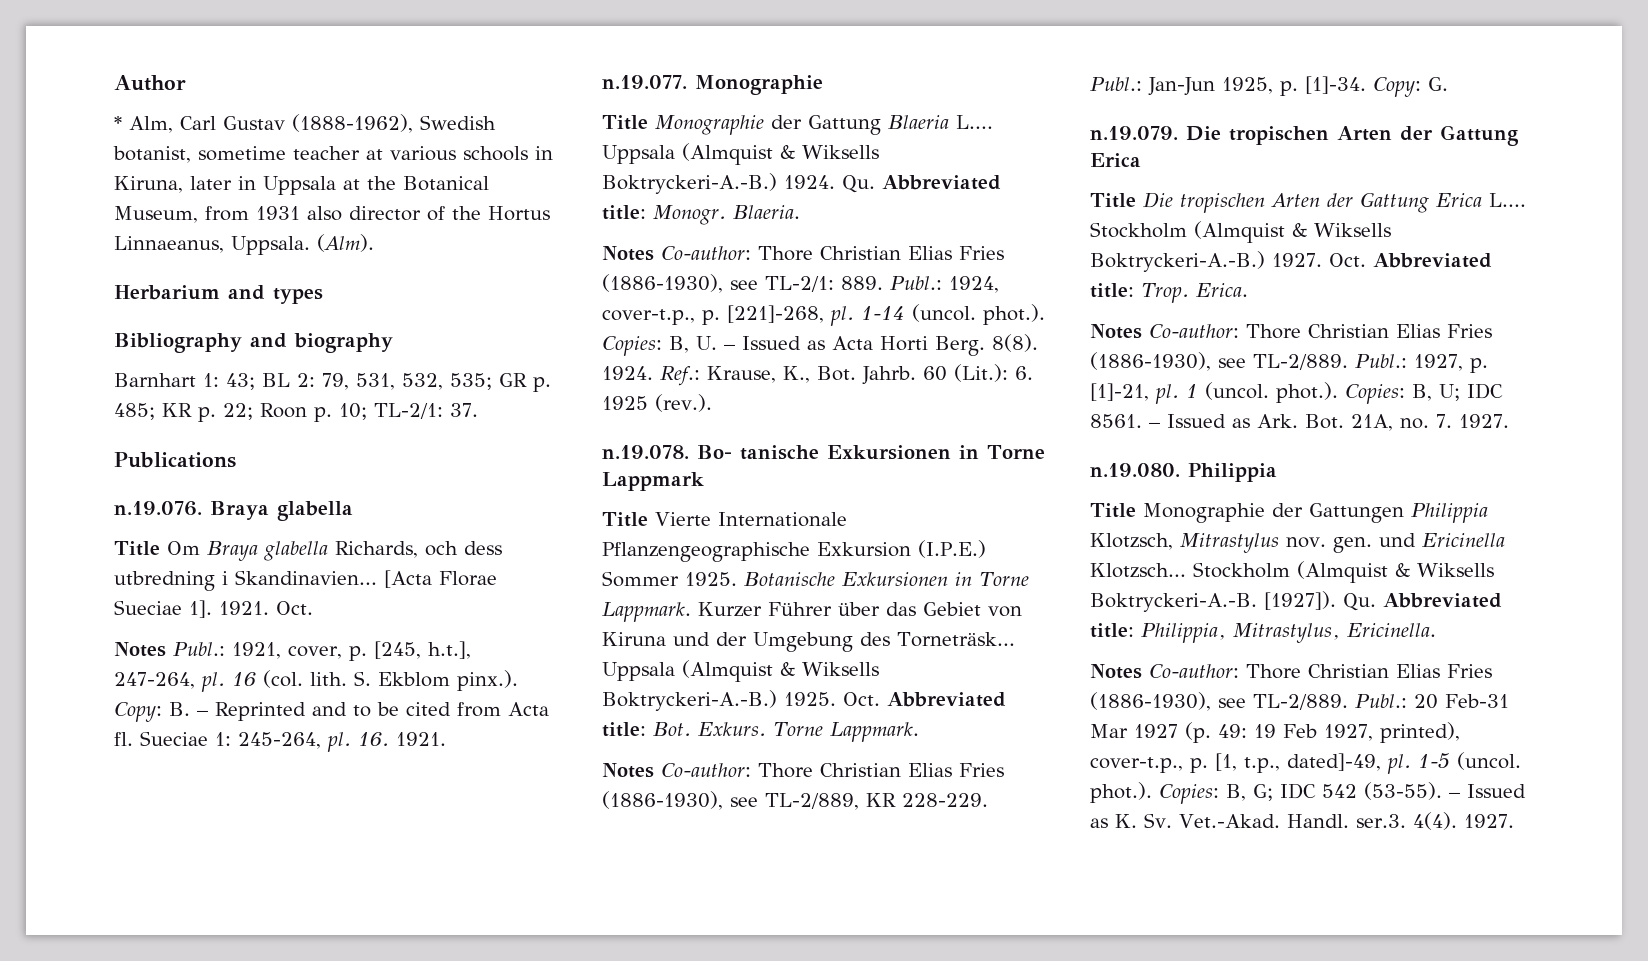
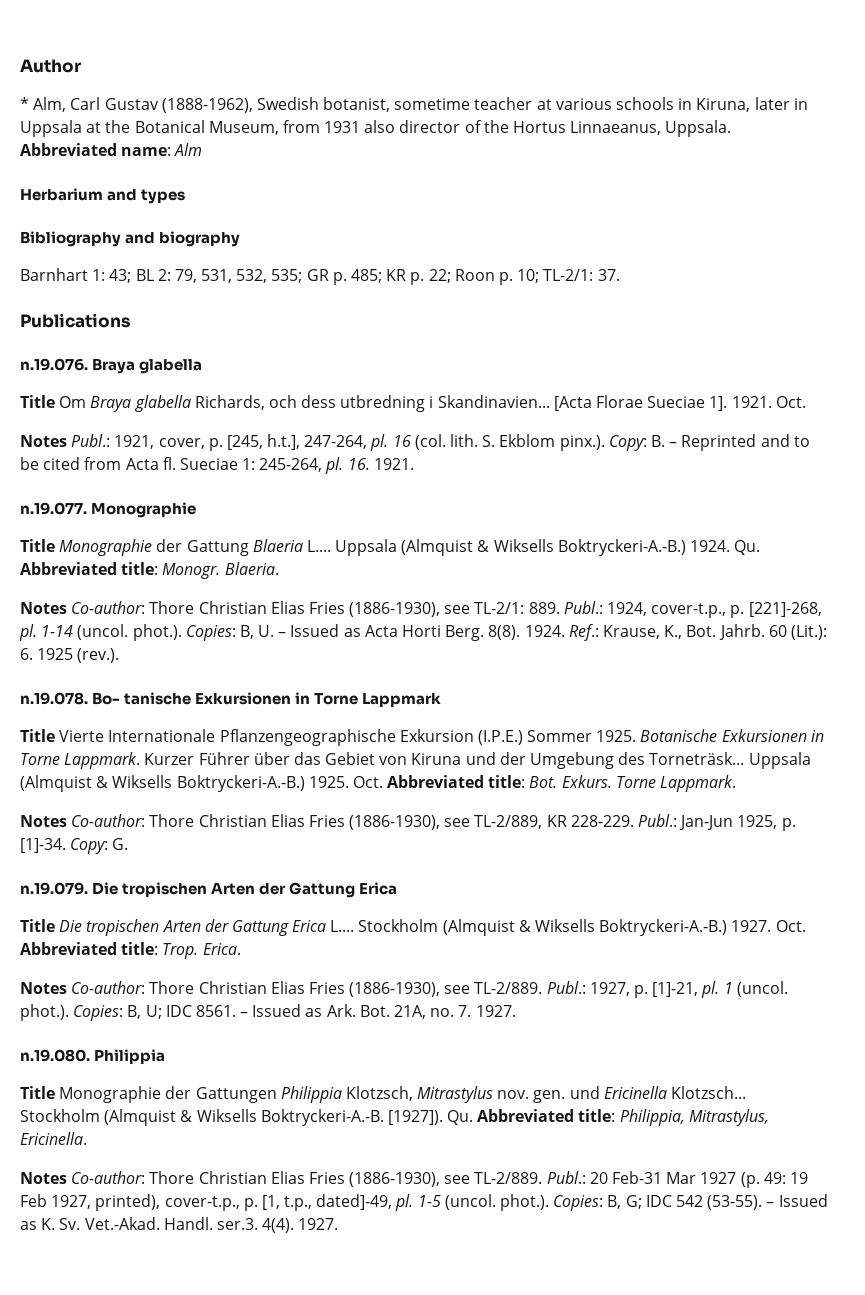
- (Alm).
+ Abbreviated name: Alm

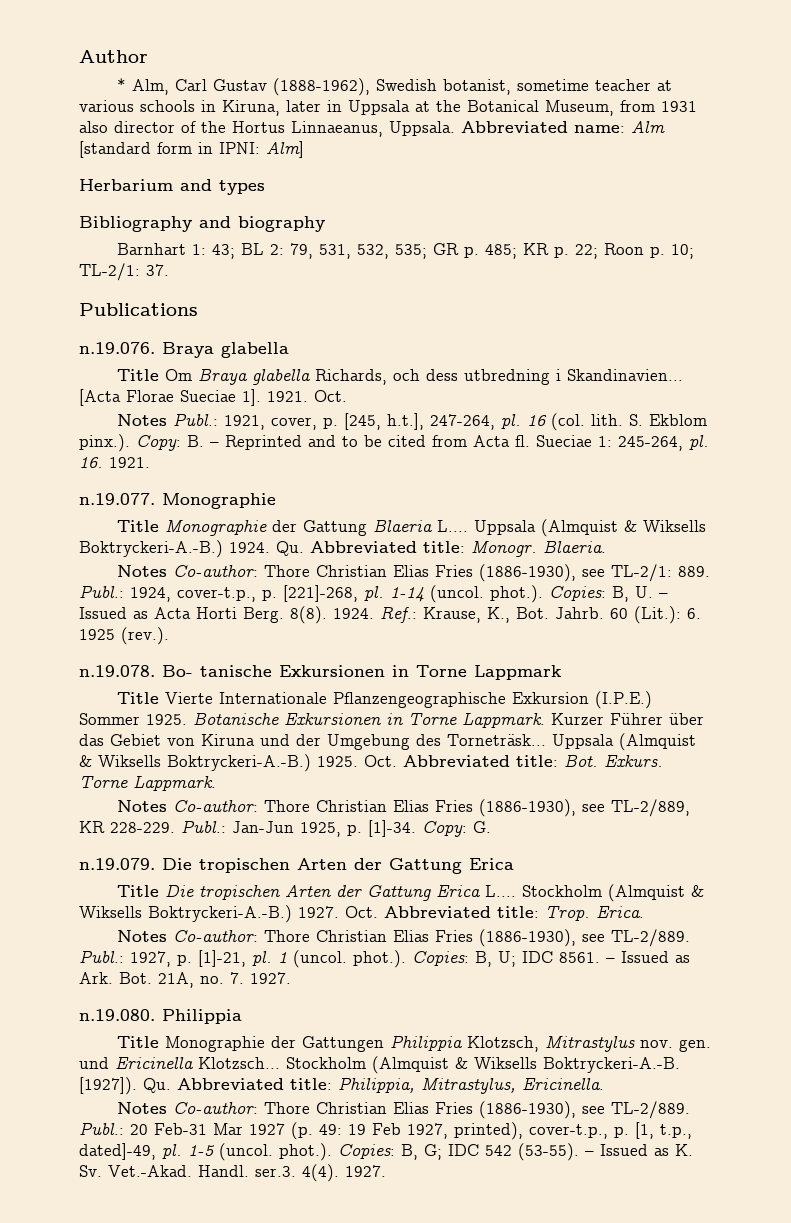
- Abbreviated name: Alm
+ Abbreviated name: Alm [standard form in IPNI: Alm]

